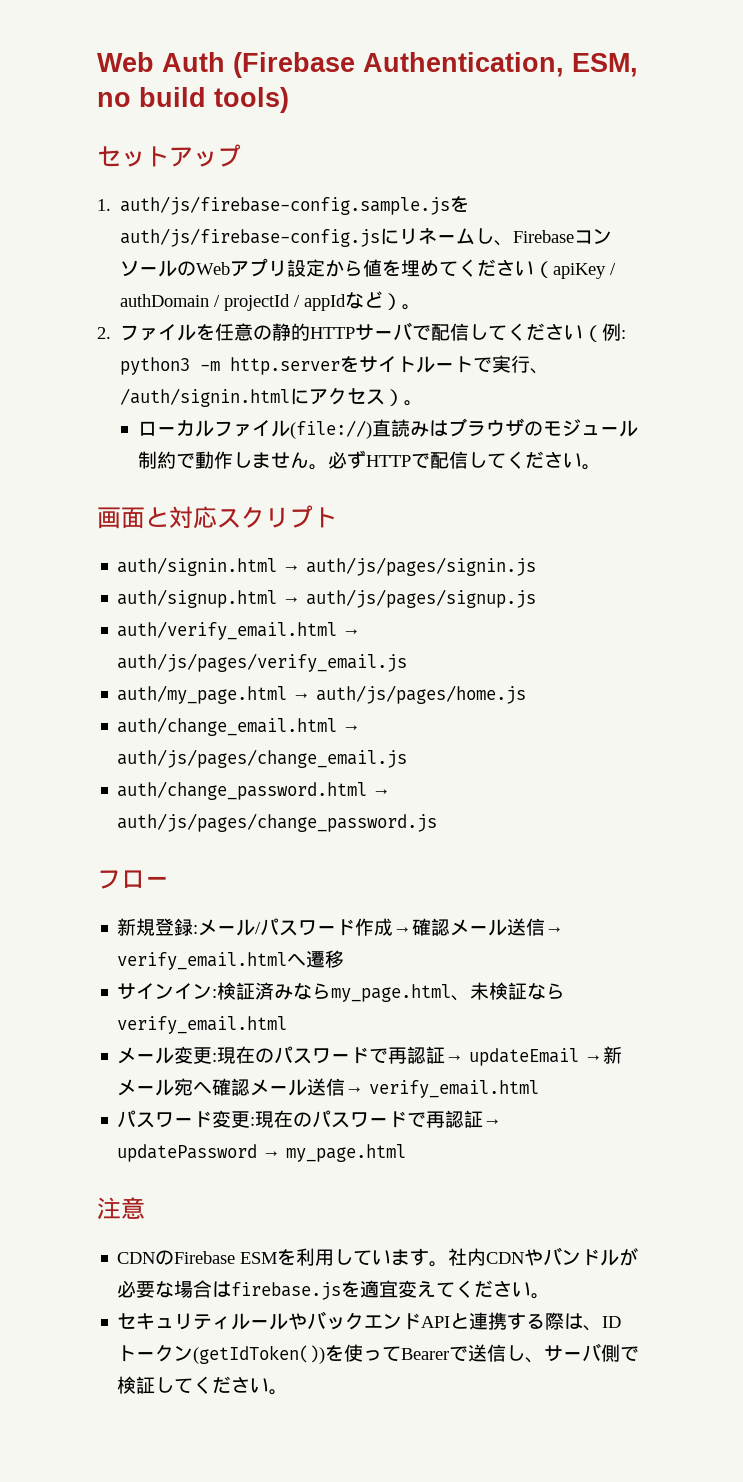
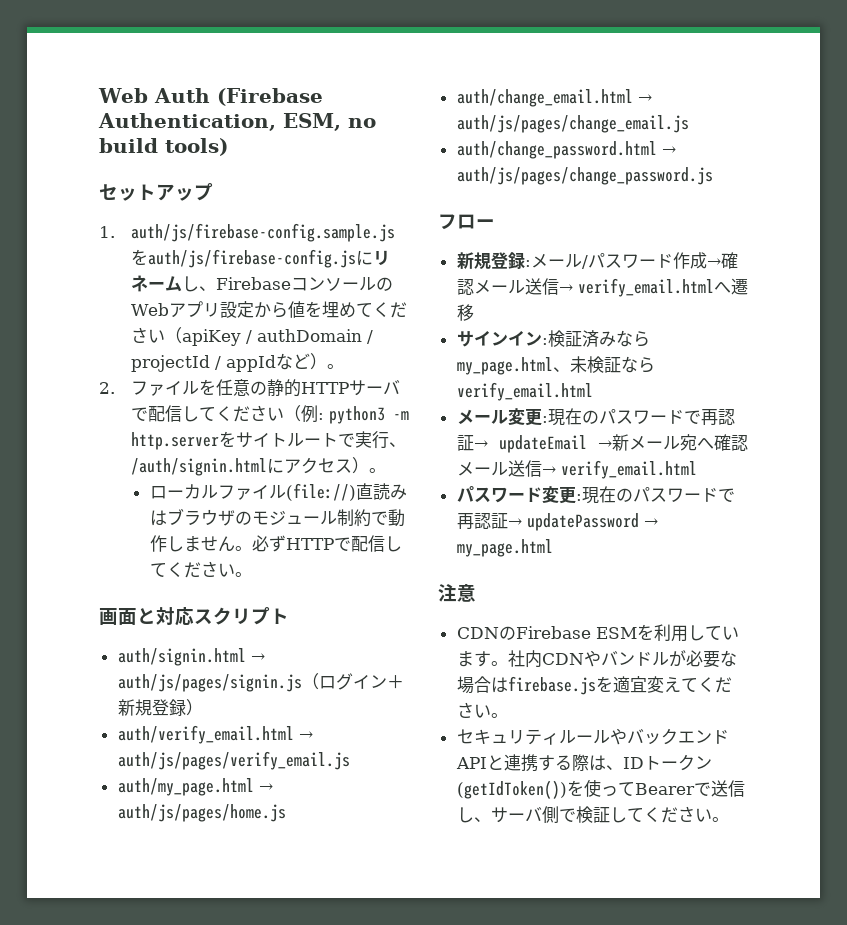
- auth/signin.html → auth/js/pages/signin.js
- auth/signup.html → auth/js/pages/signup.js
+ auth/signin.html → auth/js/pages/signin.js（ログイン＋新規登録）

